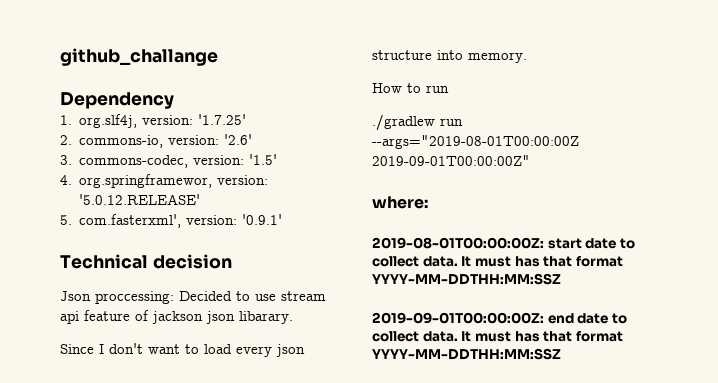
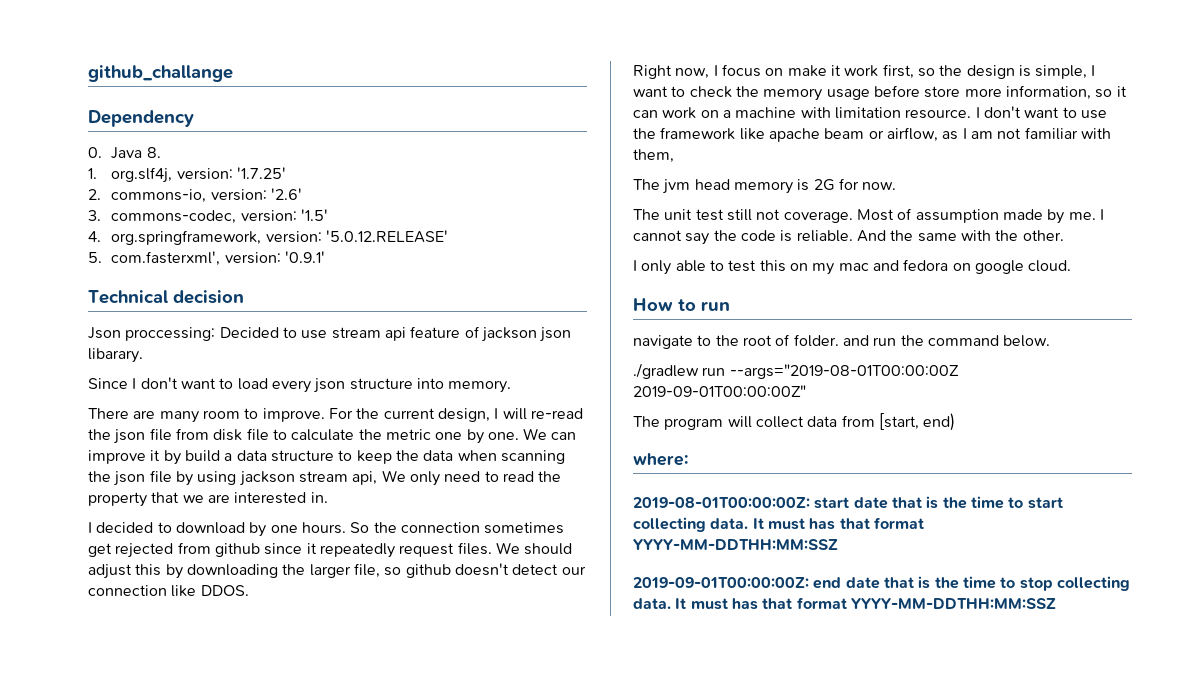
+ 0. Java 8.
- 4. org.springframewor, version: '5.0.12.RELEASE'
+ 4. org.springframework, version: '5.0.12.RELEASE'
+ There are many room to improve. For the current design, I will re-read the json file from disk file to calculate the metric one by one. We can improve it by build a data structure to keep the data when scanning the json file by using jackson stream api, We only need to read the property that we are interested in.
+ I decided to download by one hours. So the connection sometimes get rejected from github since it repeatedly request files. We should adjust this by downloading the larger file, so github doesn't detect our connection like DDOS.
+ Right now, I focus on make it work first, so the design is simple, I want to check the memory usage before store more information, so it can work on a machine with limitation resource. I don't want to use the framework like apache beam or airflow, as I am not familiar with them,
+ The jvm head memory is 2G for now.
+ The unit test still not coverage. Most of assumption made by me. I cannot say the code is reliable. And the same with the other.
+ I only able to test this on my mac and fedora on google cloud.
  How to run
+ navigate to the root of folder. and run the command below.
  ./gradlew run --args="2019-08-01T00:00:00Z 2019-09-01T00:00:00Z"
+ The program will collect data from [start, end)
  where:
- 2019-08-01T00:00:00Z: start date to collect data.
+ 2019-08-01T00:00:00Z: start date that is the time to start collecting data.
- 2019-09-01T00:00:00Z: end date to collect data.
+ 2019-09-01T00:00:00Z: end date that is the time to stop collecting data.

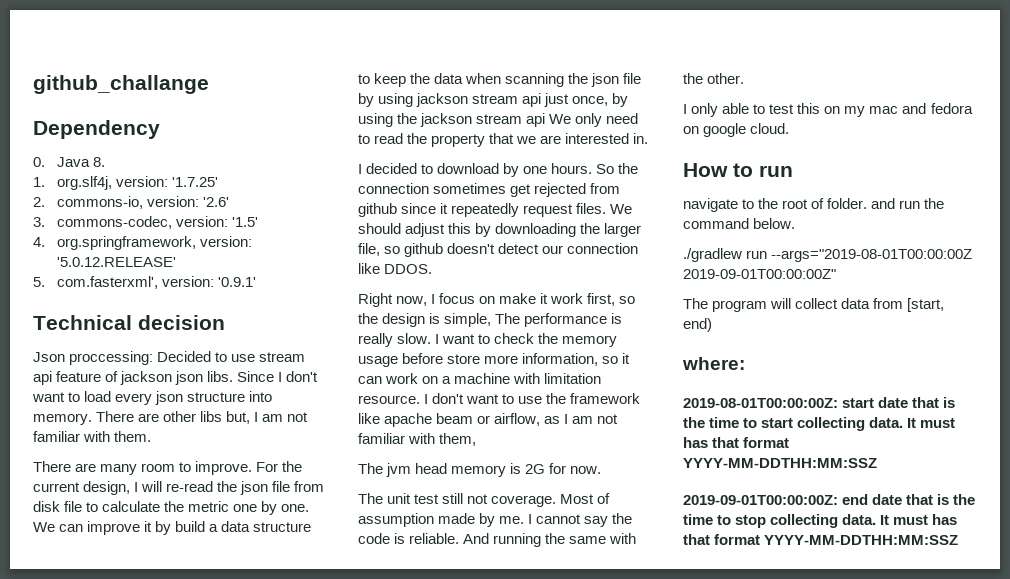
- Json proccessing: Decided to use stream api feature of jackson json libarary.
- Since I don't want to load every json structure into memory.
+ Json proccessing: Decided to use stream api feature of jackson json libs. Since I don't want to load every json structure into memory. There are other libs but, I am not familiar with them.
- We can improve it by build a data structure to keep the data when scanning the json file by using jackson stream api, We only need to read the property that we are interested in.
+ We can improve it by build a data structure to keep the data when scanning the json file by using jackson stream api just once, by using the jackson stream api We only need to read the property that we are interested in.
- Right now, I focus on make it work first, so the design is simple, I want to check the memory usage before store more information, so it can work on a machine with limitation resource.
+ Right now, I focus on make it work first, so the design is simple, The performance is really slow. I want to check the memory usage before store more information, so it can work on a machine with limitation resource.
- And the same with the other.
+ And running the same with the other.

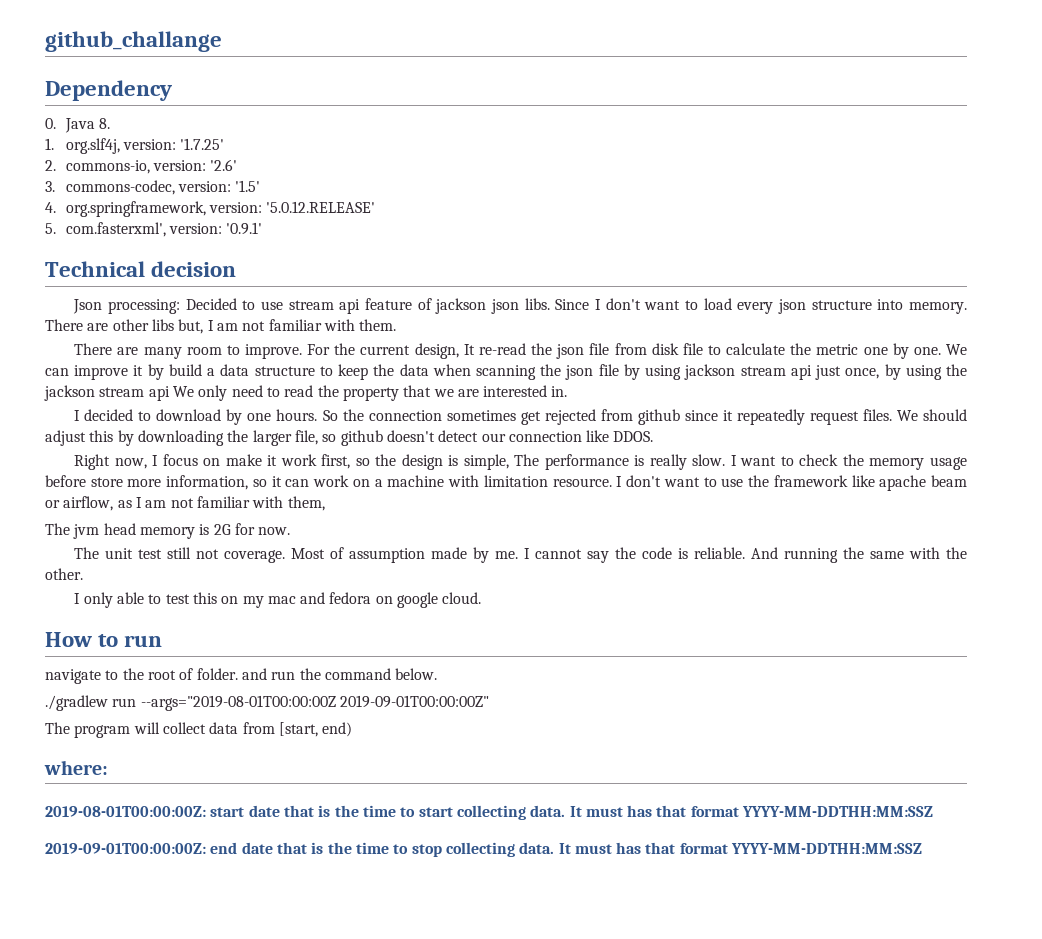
- Json proccessing: Decided to use stream api feature of jackson json libs.
+ Json processing: Decided to use stream api feature of jackson json libs.
- For the current design, I will re-read the json file from disk file to calculate the metric one by one.
+ For the current design, It re-read the json file from disk file to calculate the metric one by one.

